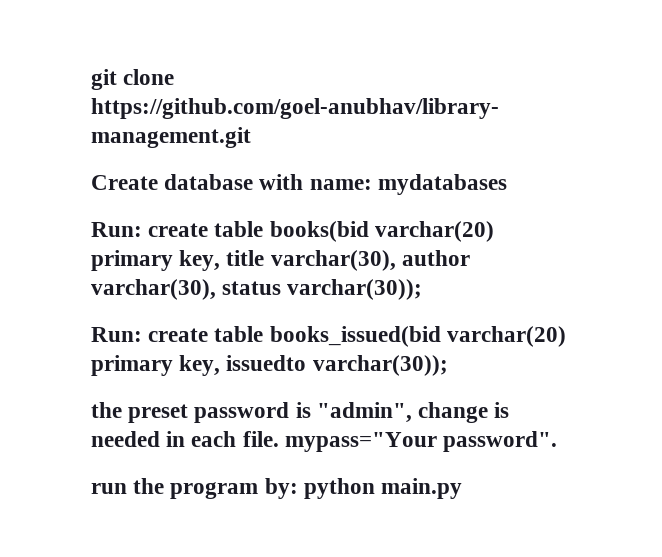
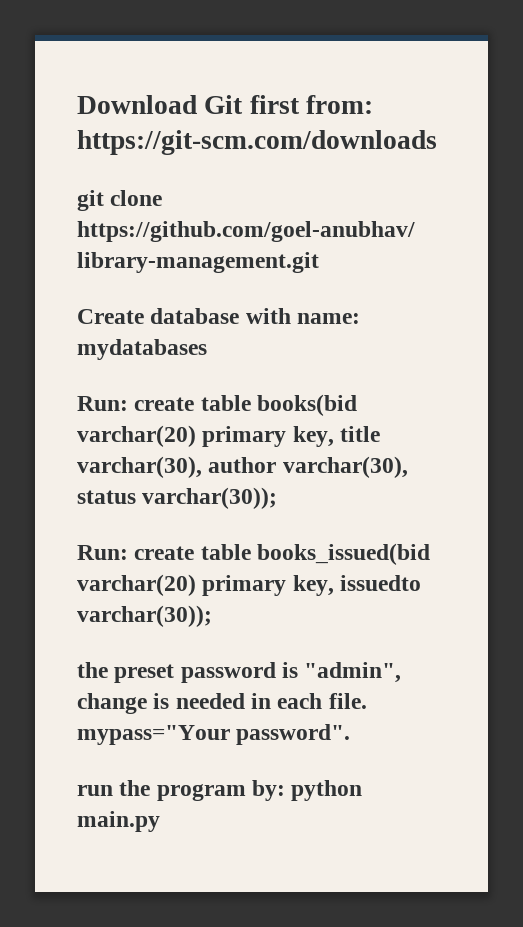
+ Download Git first from: https://git-scm.com/downloads

